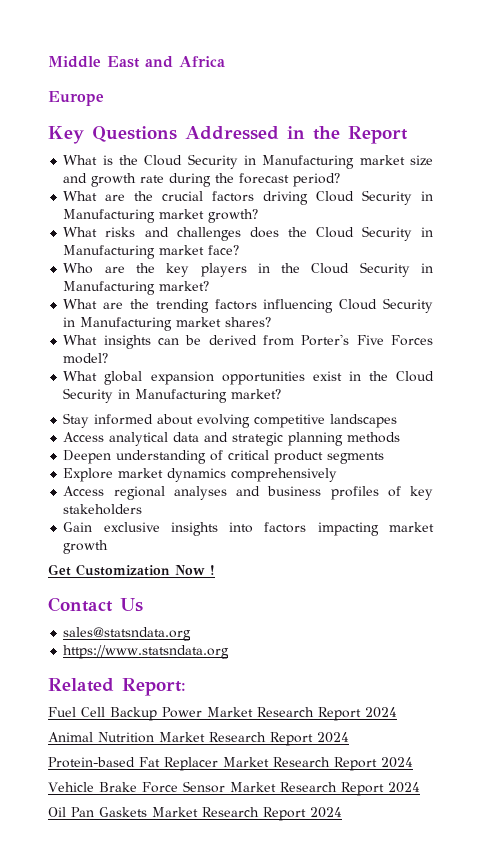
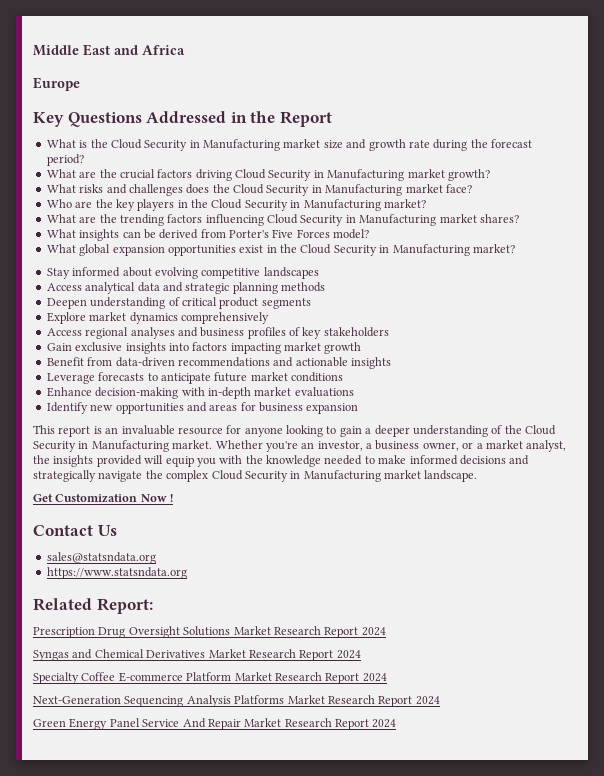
+ Benefit from data-driven recommendations and actionable insights
+ Leverage forecasts to anticipate future market conditions
+ Enhance decision-making with in-depth market evaluations
+ Identify new opportunities and areas for business expansion
+ This report is an invaluable resource for anyone looking to gain a deeper understanding of the Cloud Security in Manufacturing market. Whether you're an investor, a business owner, or a market analyst, the insights provided will equip you with the knowledge needed to make informed decisions and strategically navigate the complex Cloud Security in Manufacturing market landscape.
- Fuel Cell Backup Power Market Research Report 2024
- Animal Nutrition Market Research Report 2024
- Protein-based Fat Replacer Market Research Report 2024
- Vehicle Brake Force Sensor Market Research Report 2024
- Oil Pan Gaskets Market Research Report 2024
+ Prescription Drug Oversight Solutions Market Research Report 2024
+ Syngas and Chemical Derivatives Market Research Report 2024
+ Specialty Coffee E-commerce Platform Market Research Report 2024
+ Next-Generation Sequencing Analysis Platforms Market Research Report 2024
+ Green Energy Panel Service And Repair Market Research Report 2024

